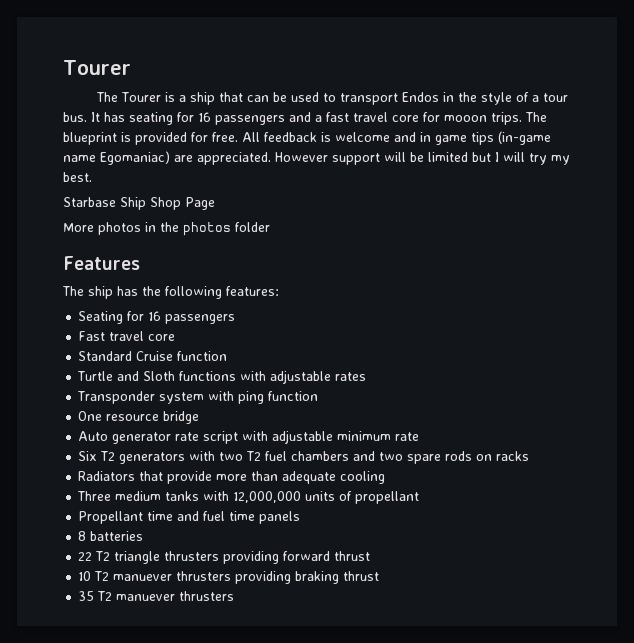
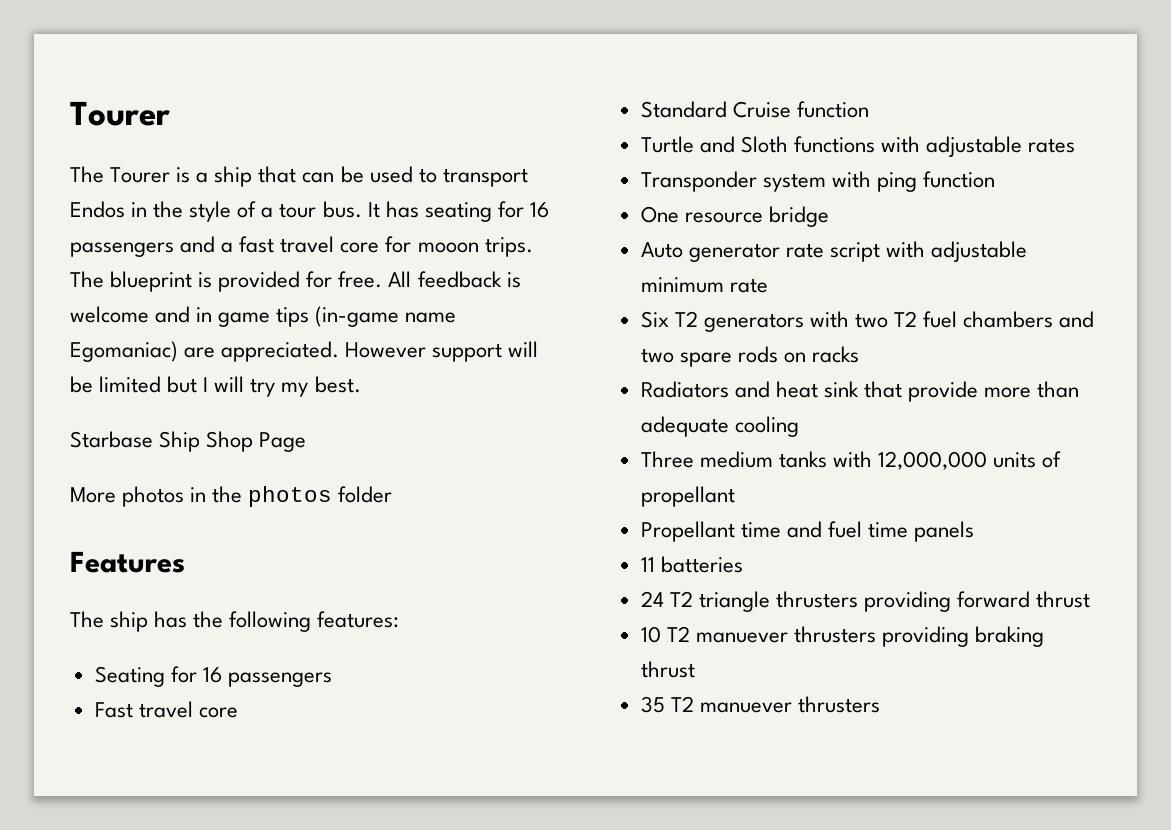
- Radiators that provide more than adequate cooling
+ Radiators and heat sink that provide more than adequate cooling
- 8 batteries
+ 11 batteries
- 22 T2 triangle thrusters providing forward thrust
+ 24 T2 triangle thrusters providing forward thrust

